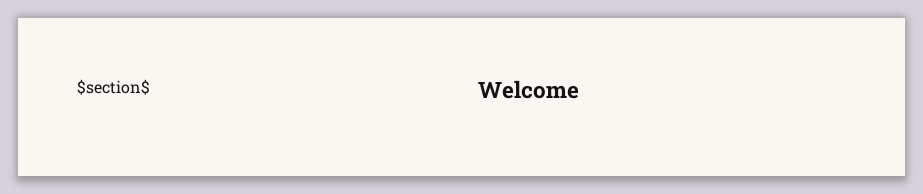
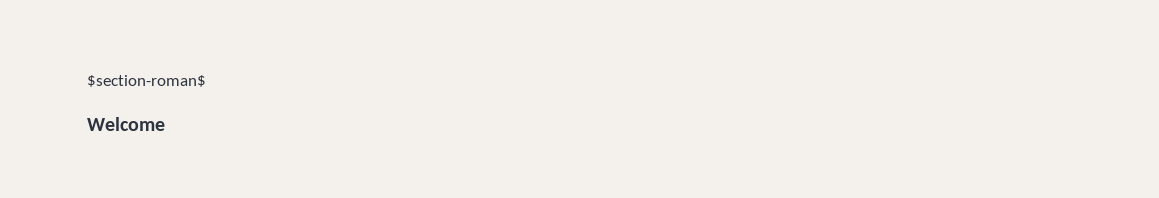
- $section$
+ $section-roman$

